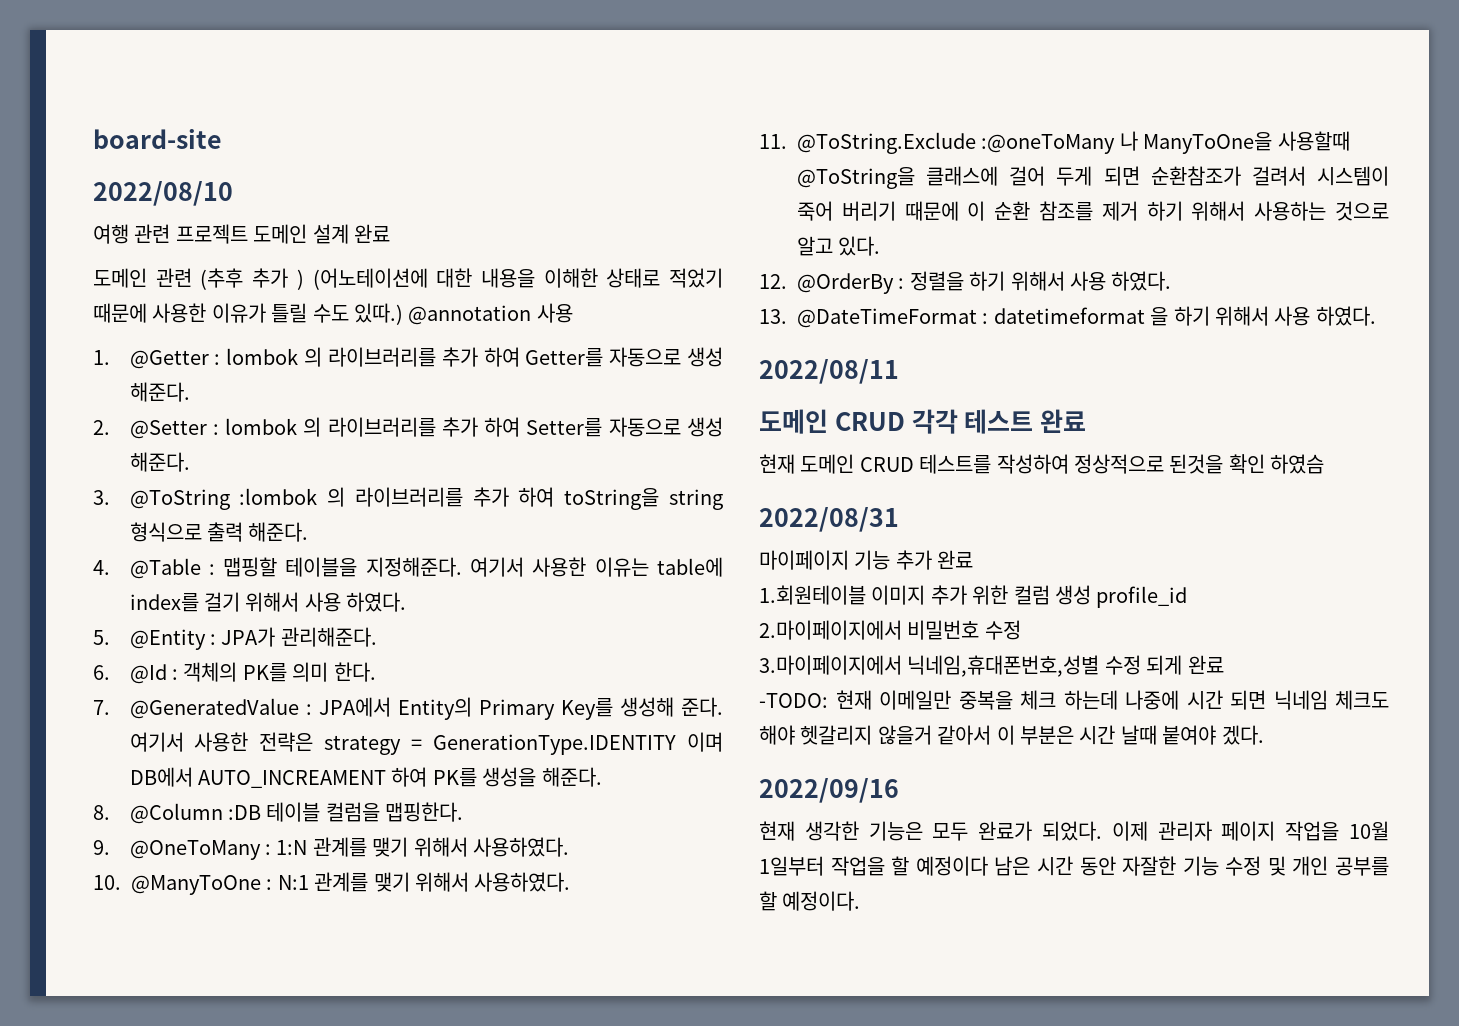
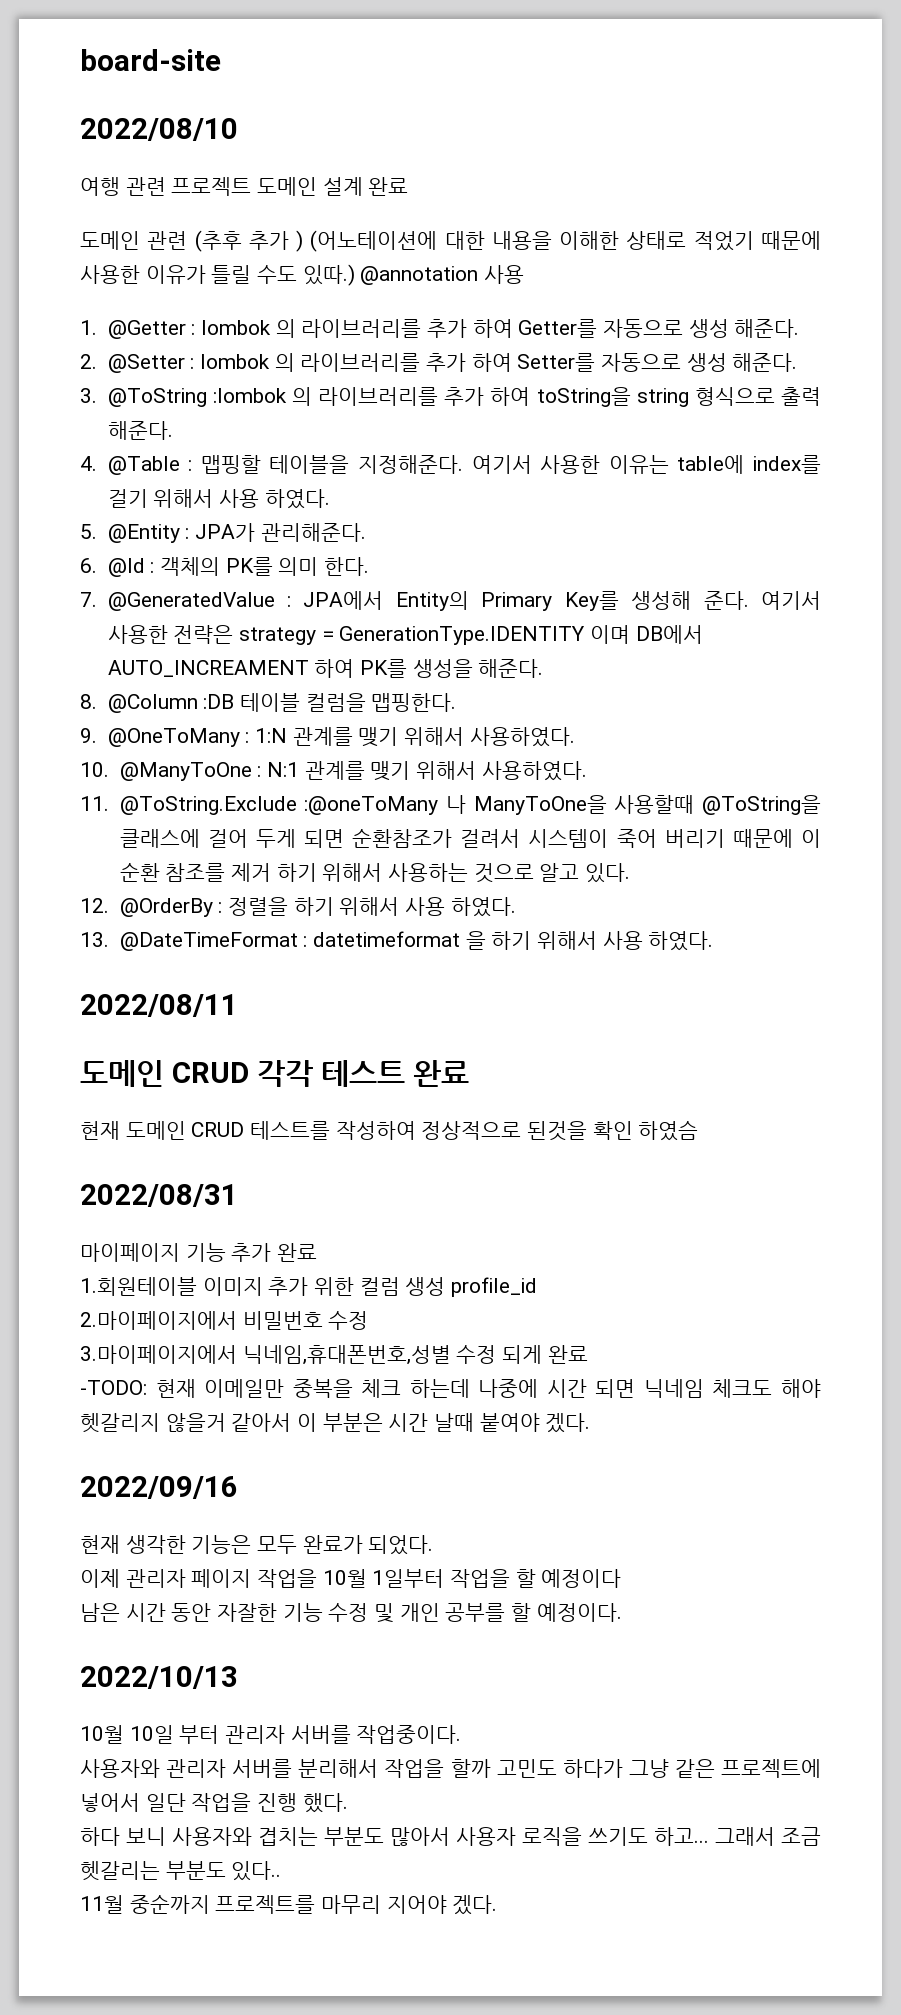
- 현재 생각한 기능은 모두 완료가 되었다. 이제 관리자 페이지 작업을 10월 1일부터 작업을 할 예정이다 남은 시간 동안 자잘한 기능 수정 및 개인 공부를 할 예정이다.
+ 현재 생각한 기능은 모두 완료가 되었다.
+ 이제 관리자 페이지 작업을 10월 1일부터 작업을 할 예정이다
+ 남은 시간 동안 자잘한 기능 수정 및 개인 공부를 할 예정이다.
+ 2022/10/13
+ 10월 10일 부터 관리자 서버를 작업중이다.
+ 사용자와 관리자 서버를 분리해서 작업을 할까 고민도 하다가 그냥 같은 프로젝트에 넣어서 일단 작업을 진행 했다.
+ 하다 보니 사용자와 겹치는 부분도 많아서 사용자 로직을 쓰기도 하고... 그래서 조금 헷갈리는 부분도 있다..
+ 11월 중순까지 프로젝트를 마무리 지어야 겠다.

